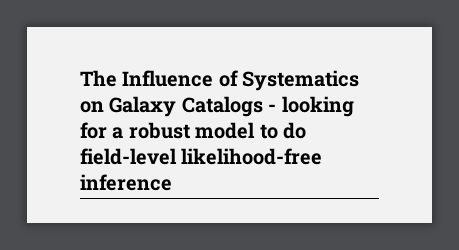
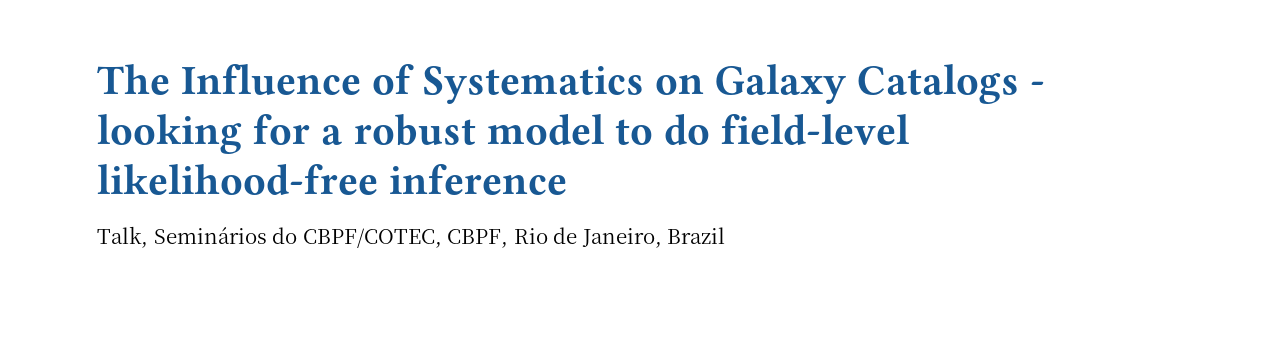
+ Talk, Seminários do CBPF/COTEC, CBPF, Rio de Janeiro, Brazil

